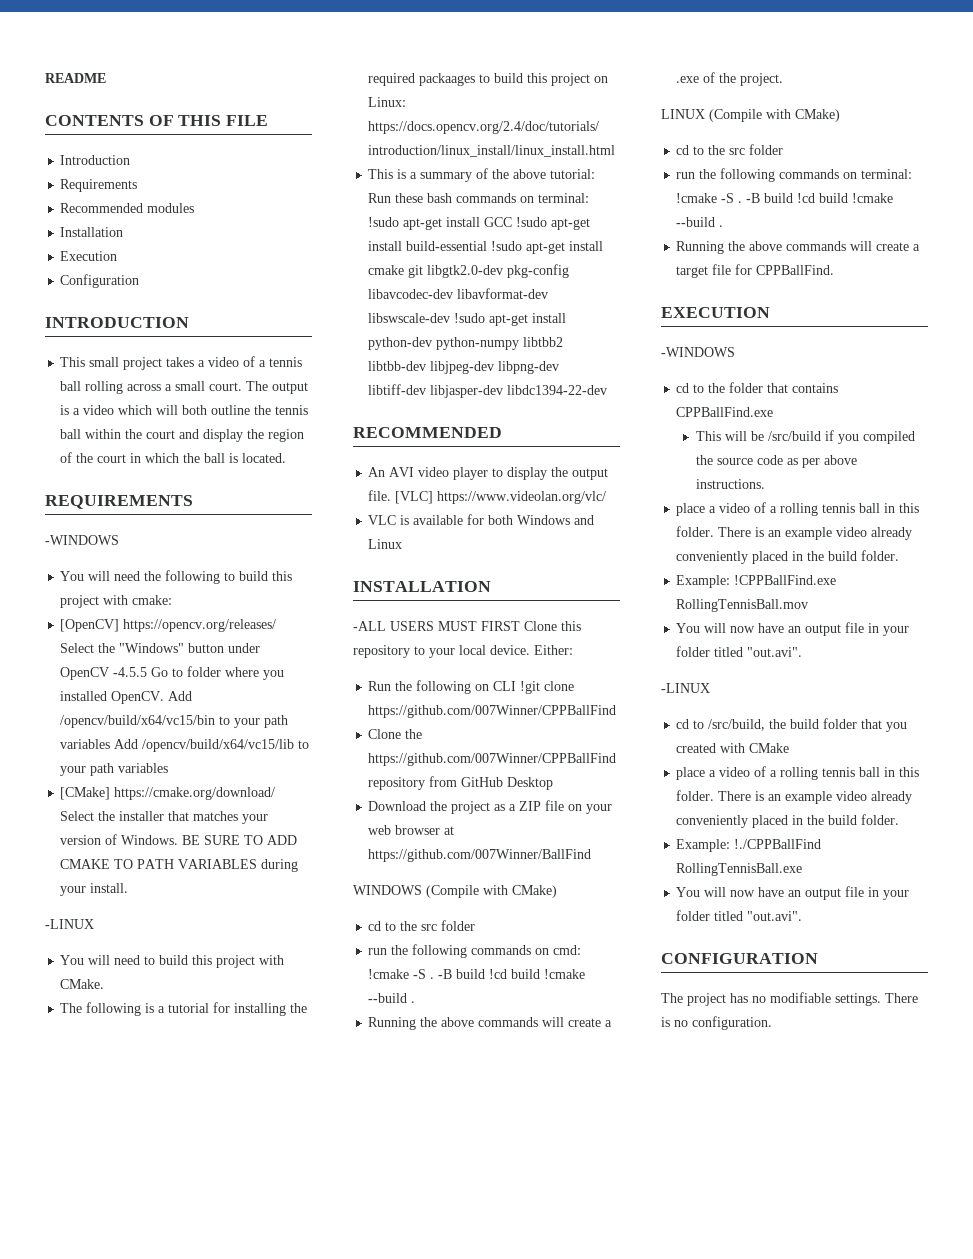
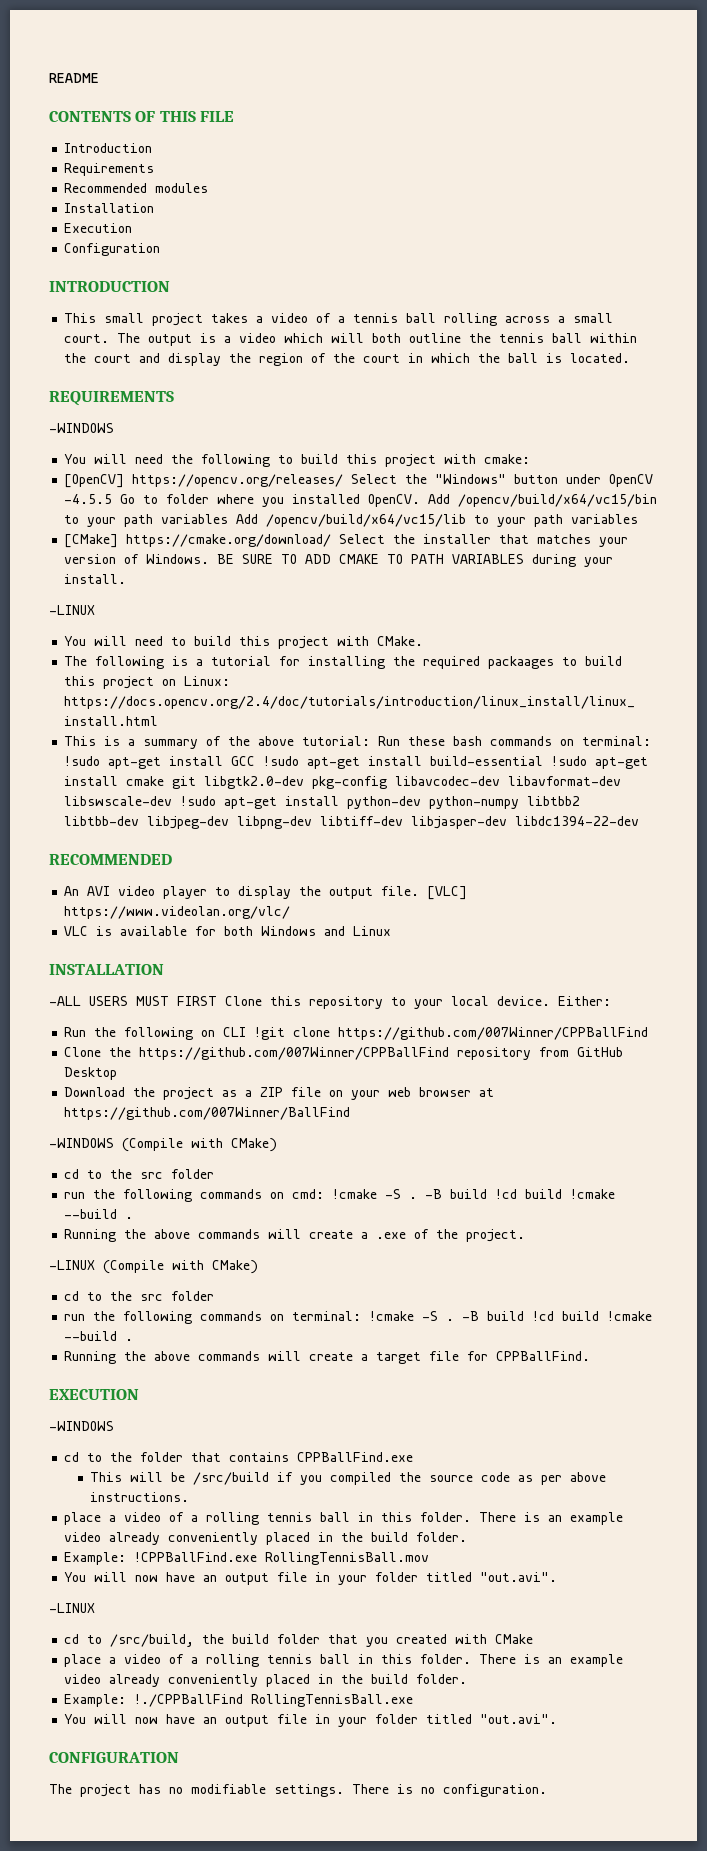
- WINDOWS (Compile with CMake)
+ -WINDOWS (Compile with CMake)
- LINUX (Compile with CMake)
+ -LINUX (Compile with CMake)

